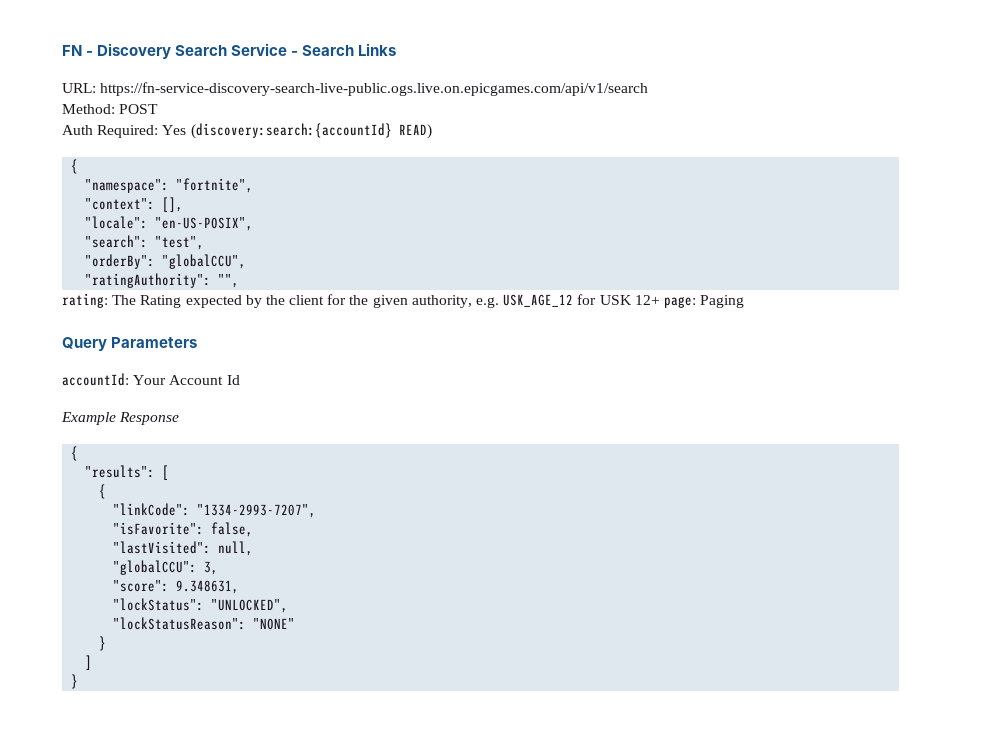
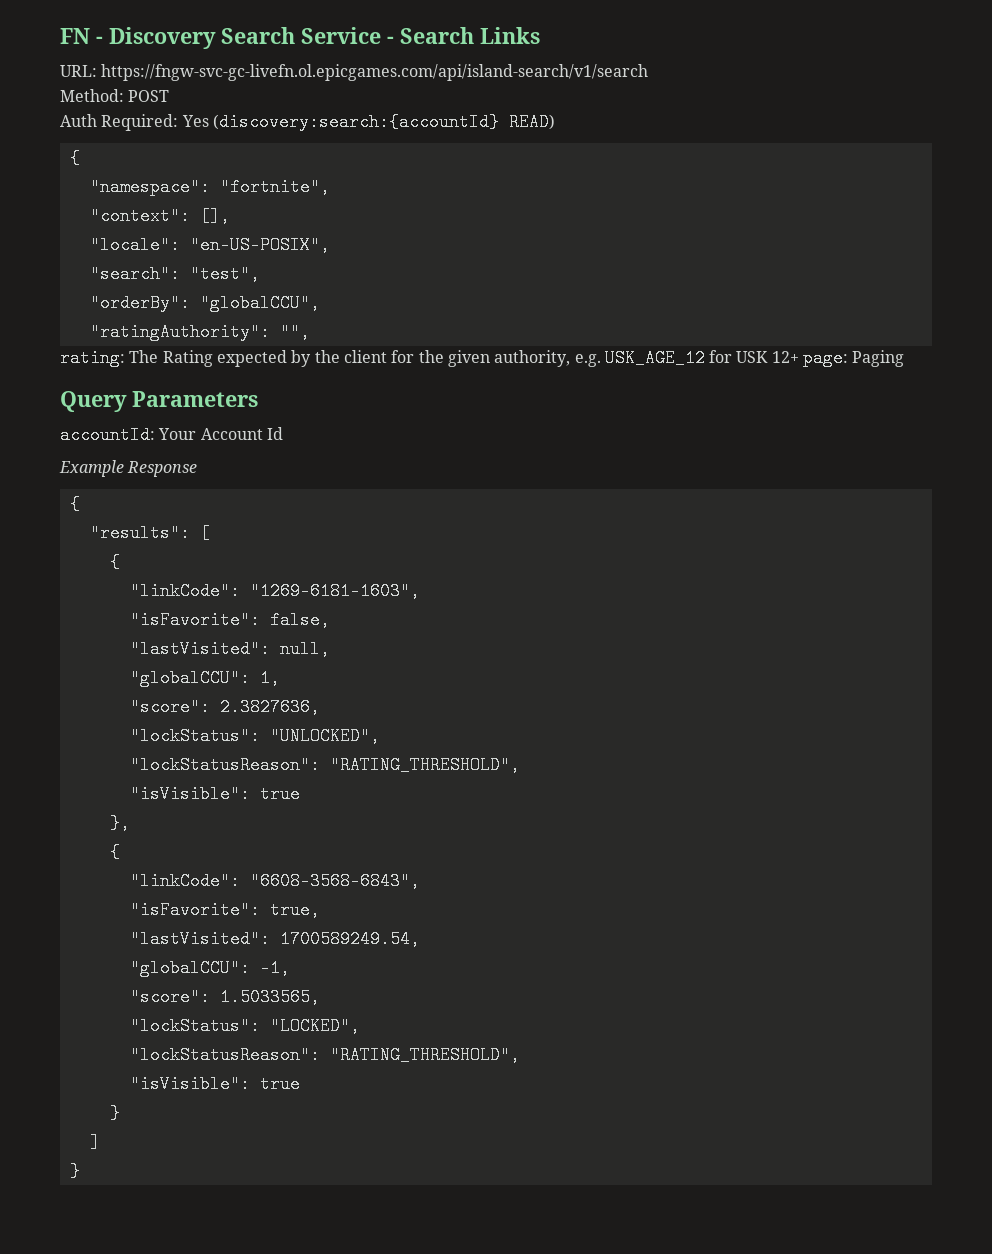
- URL: https://fn-service-discovery-search-live-public.ogs.live.on.epicgames.com/api/v1/search
+ URL: https://fngw-svc-gc-livefn.ol.epicgames.com/api/island-search/v1/search
- "linkCode": "1334-2993-7207",
+ "linkCode": "1269-6181-1603",
- "globalCCU": 3,
- "score": 9.348631,
+ "globalCCU": 1,
+ "score": 2.3827636,
  "lockStatus": "UNLOCKED",
- "lockStatusReason": "NONE"
+ "lockStatusReason": "RATING_THRESHOLD",
+ "isVisible": true
+ },
+ {
+ "linkCode": "6608-3568-6843",
+ "isFavorite": true,
+ "lastVisited": 1700589249.54,
+ "globalCCU": -1,
+ "score": 1.5033565,
+ "lockStatus": "LOCKED",
+ "lockStatusReason": "RATING_THRESHOLD",
+ "isVisible": true

